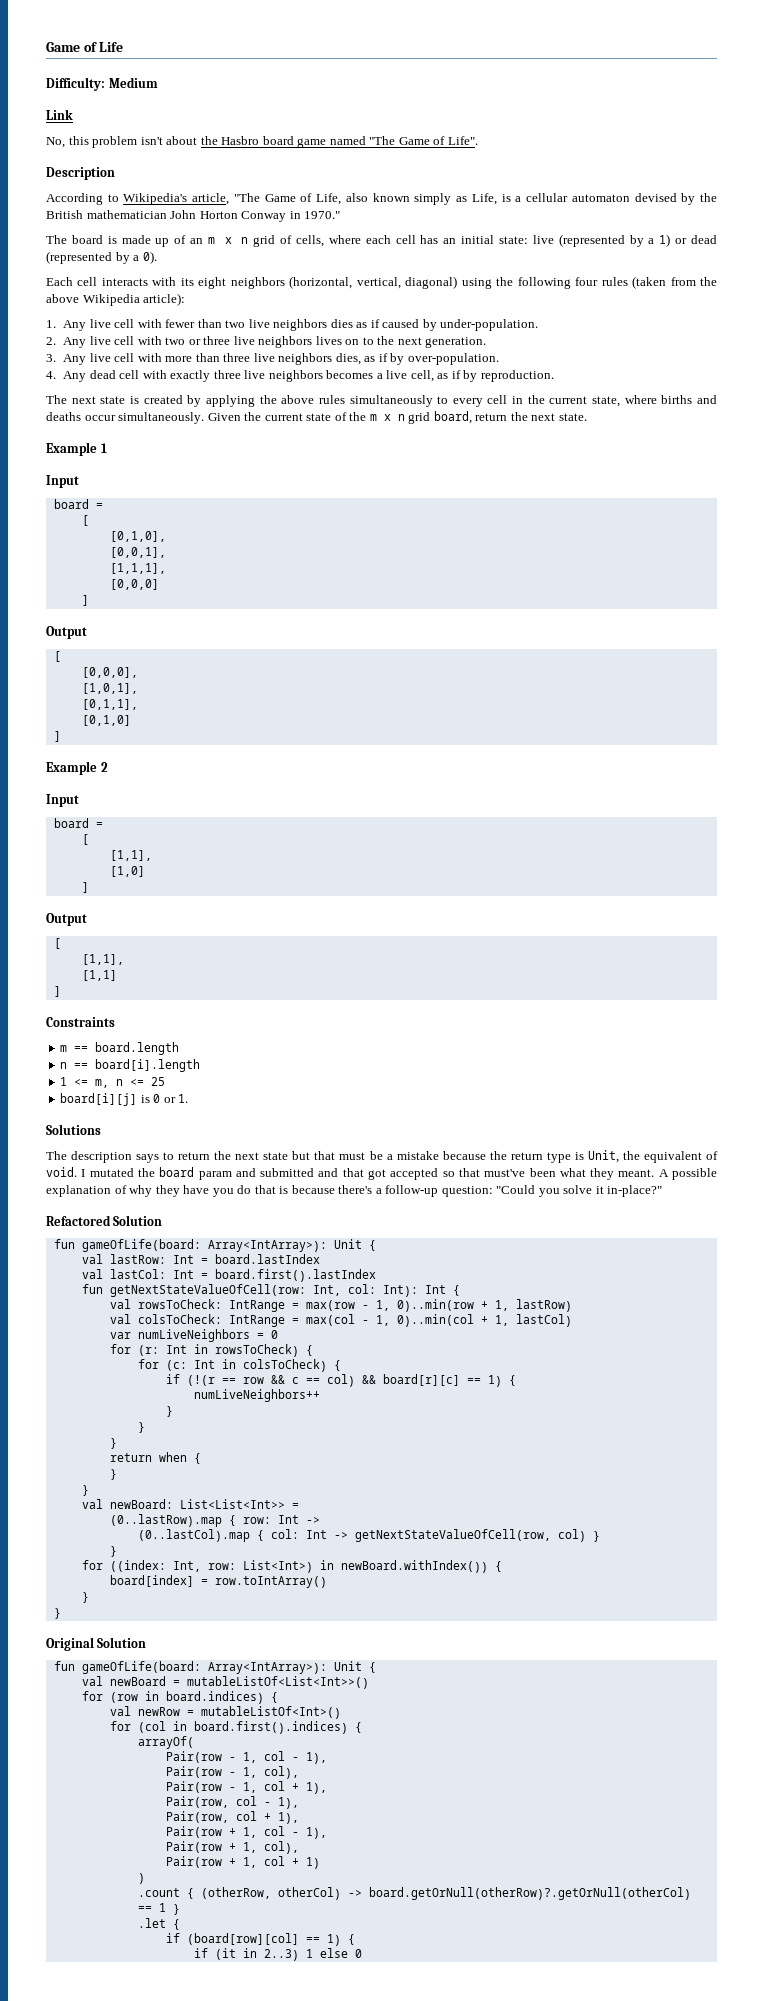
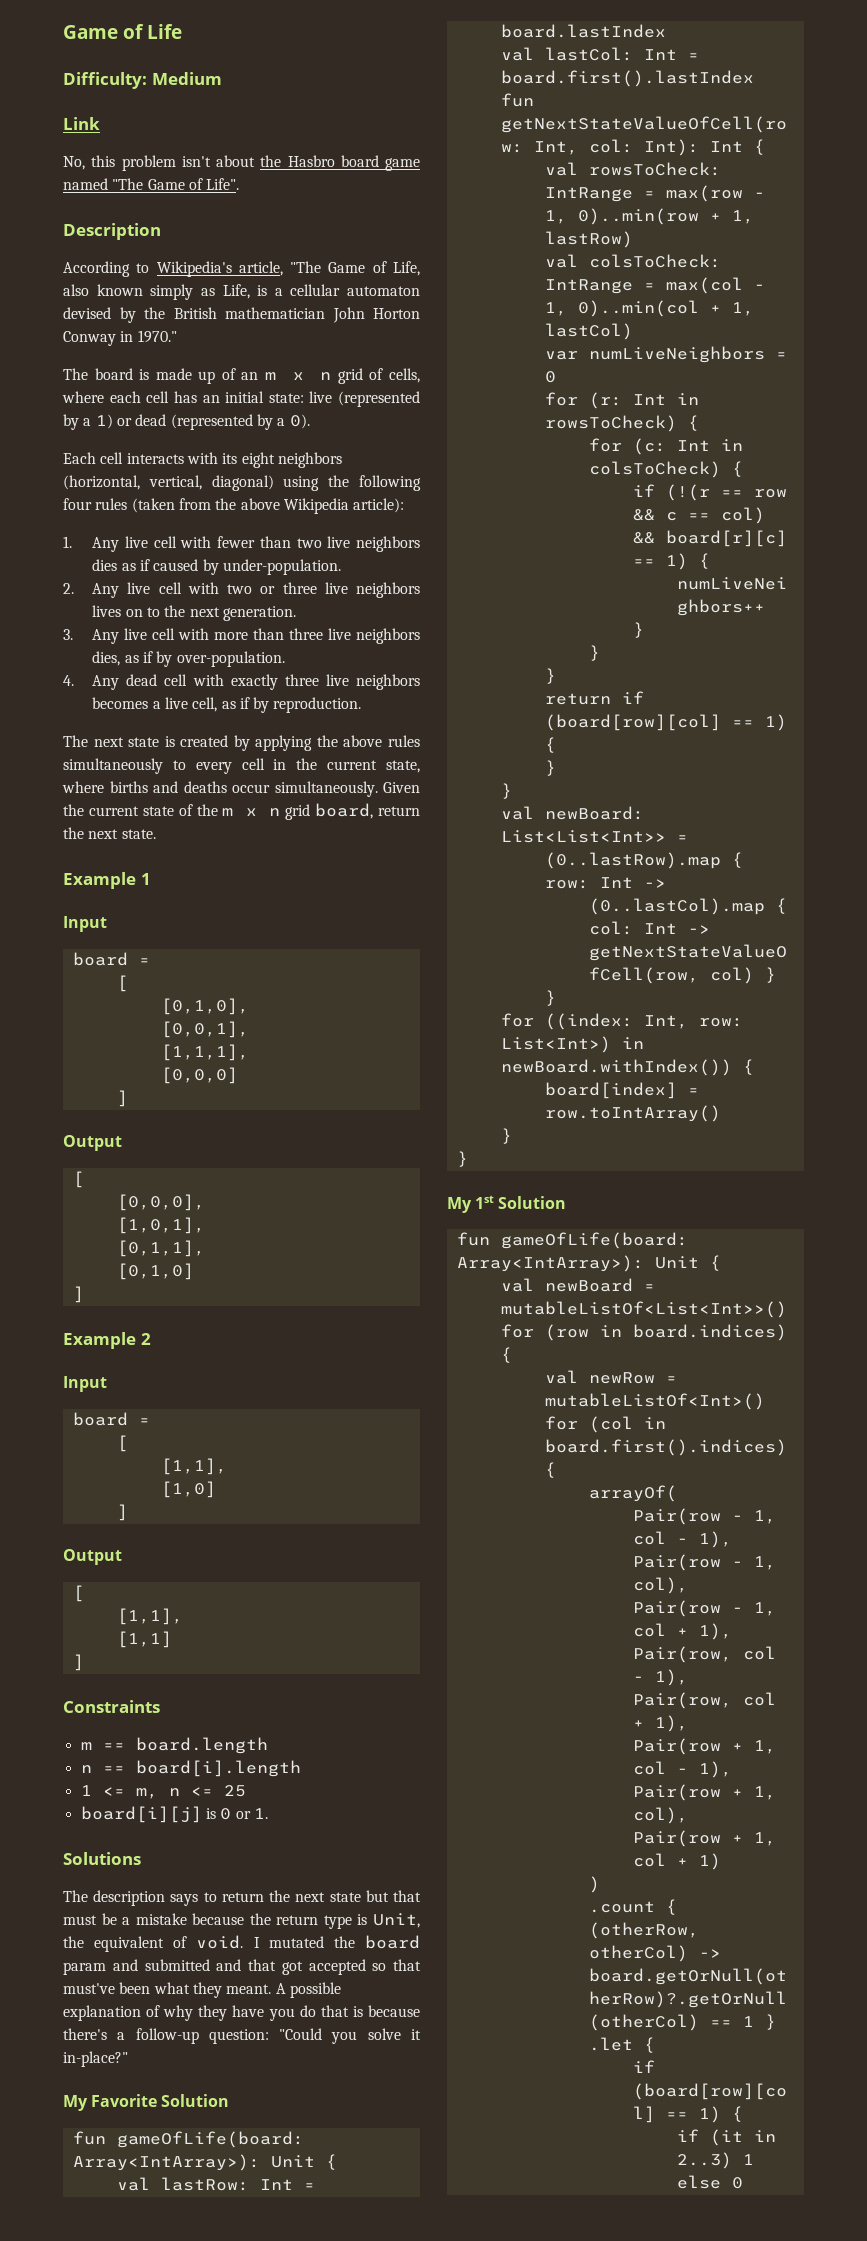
- Refactored Solution
+ My Favorite Solution
- return when {
+ return if (board[row][col] == 1) {
- Original Solution
+ My 1st Solution

